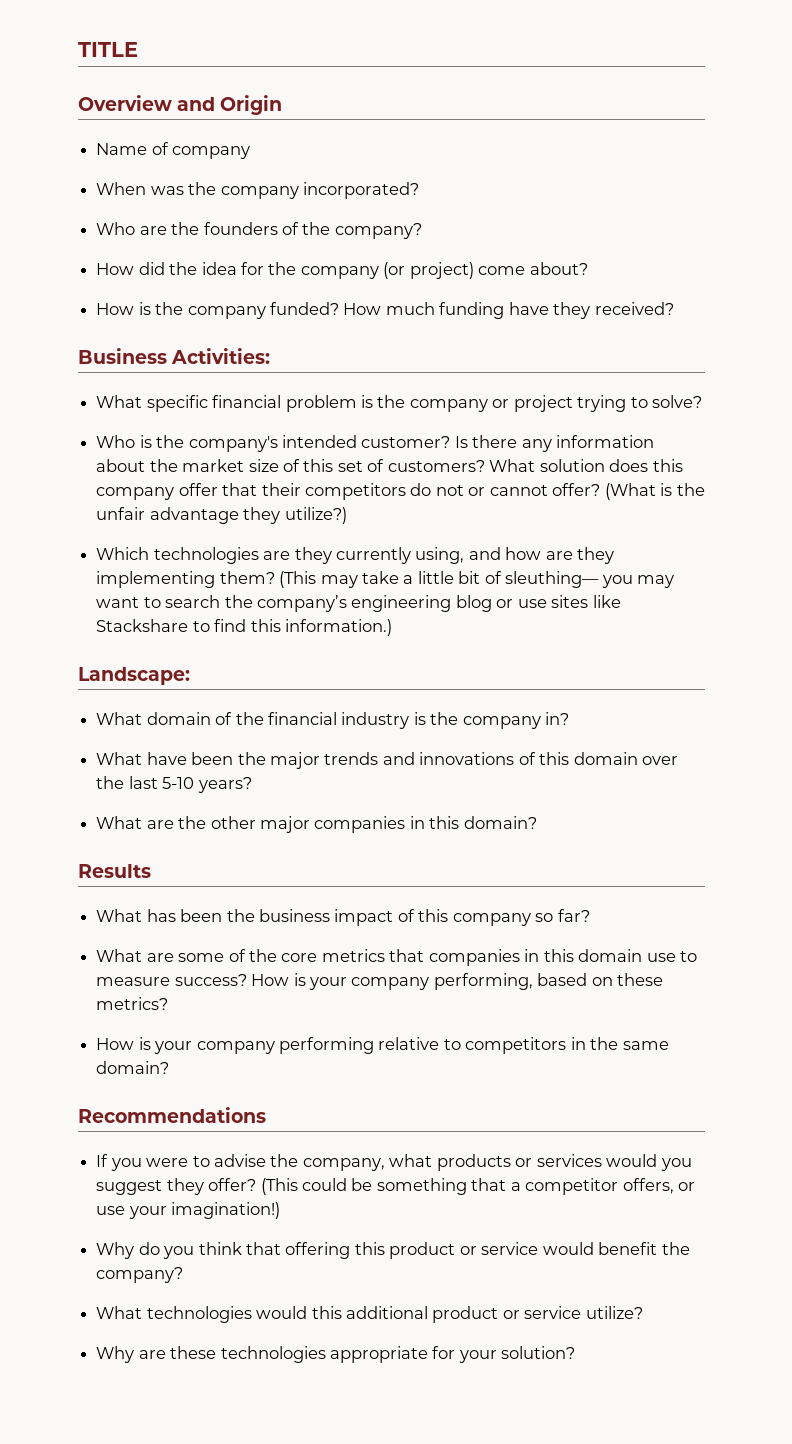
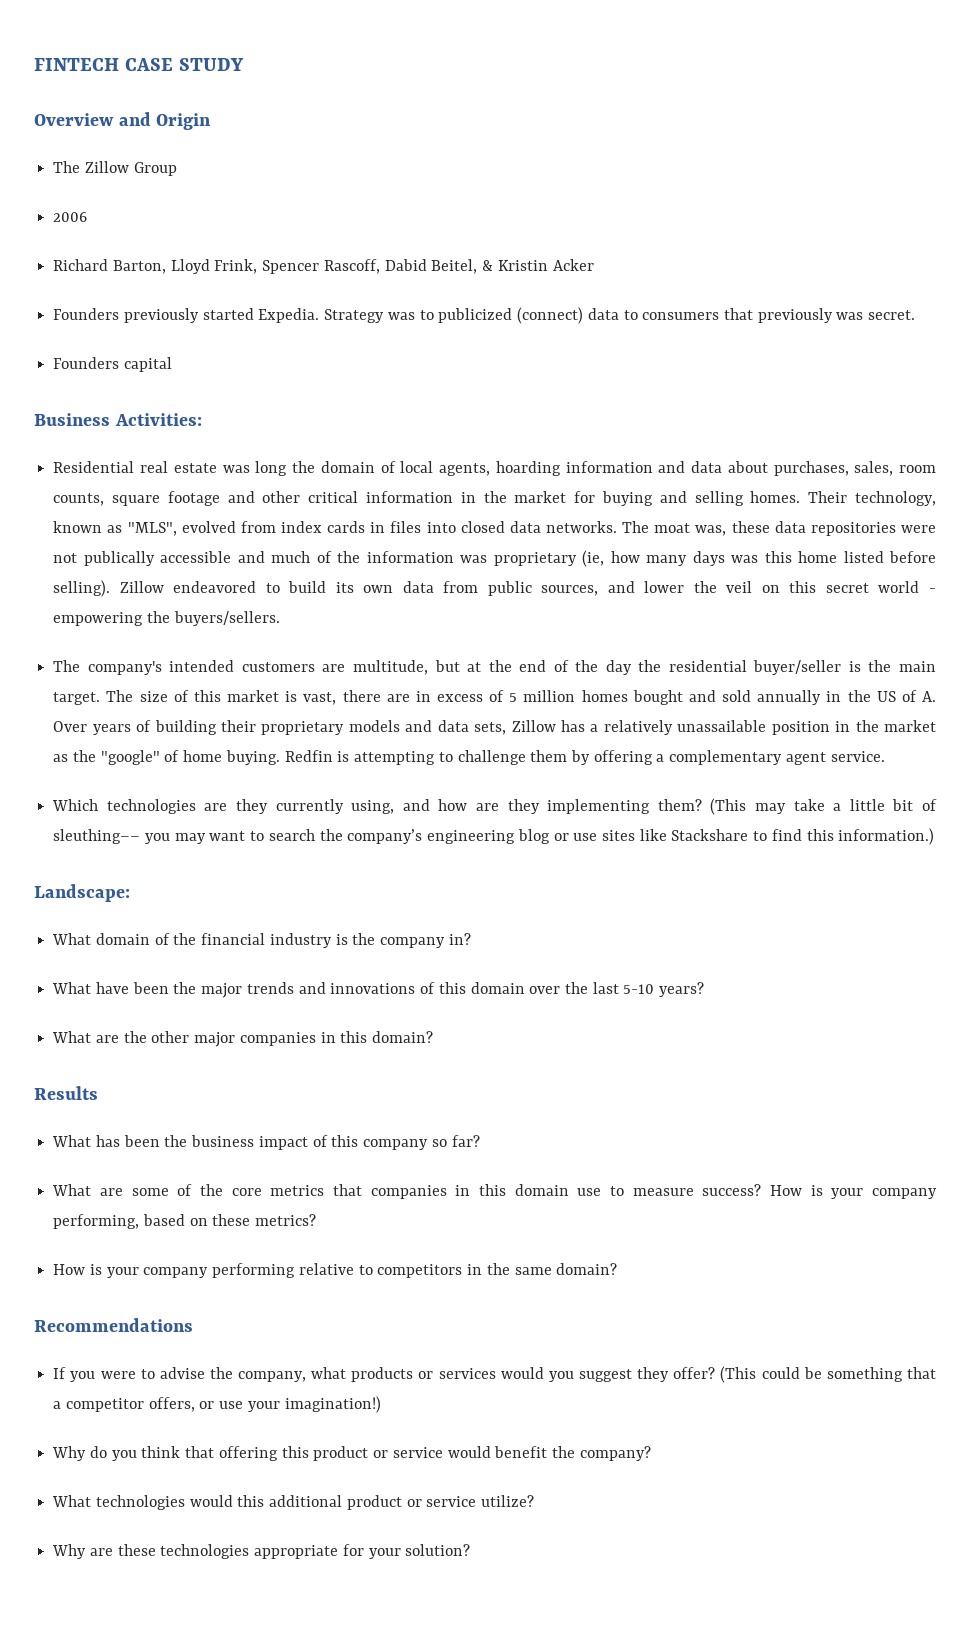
- TITLE
+ FINTECH CASE STUDY
- Name of company
- When was the company incorporated?
- Who are the founders of the company?
- How did the idea for the company (or project) come about?
- How is the company funded? How much funding have they received?
+ The Zillow Group
+ 2006
+ Richard Barton, Lloyd Frink, Spencer Rascoff, Dabid Beitel, & Kristin Acker
+ Founders previously started Expedia. Strategy was to publicized (connect) data to consumers that previously was secret.
+ Founders capital
  Business Activities:
- What specific financial problem is the company or project trying to solve?
- Who is the company's intended customer? Is there any information about the market size of this set of customers? What solution does this company offer that their competitors do not or cannot offer? (What is the unfair advantage they utilize?)
+ Residential real estate was long the domain of local agents, hoarding information and data about purchases, sales, room counts, square footage and other critical information in the market for buying and selling homes. Their technology, known as "MLS", evolved from index cards in files into closed data networks. The moat was, these data repositories were not publically accessible and much of the information was proprietary (ie, how many days was this home listed before selling). Zillow endeavored to build its own data from public sources, and lower the veil on this secret world - empowering the buyers/sellers.
+ The company's intended customers are multitude, but at the end of the day the residential buyer/seller is the main target. The size of this market is vast, there are in excess of 5 million homes bought and sold annually in the US of A. Over years of building their proprietary models and data sets, Zillow has a relatively unassailable position in the market as the "google" of home buying. Redfin is attempting to challenge them by offering a complementary agent service.

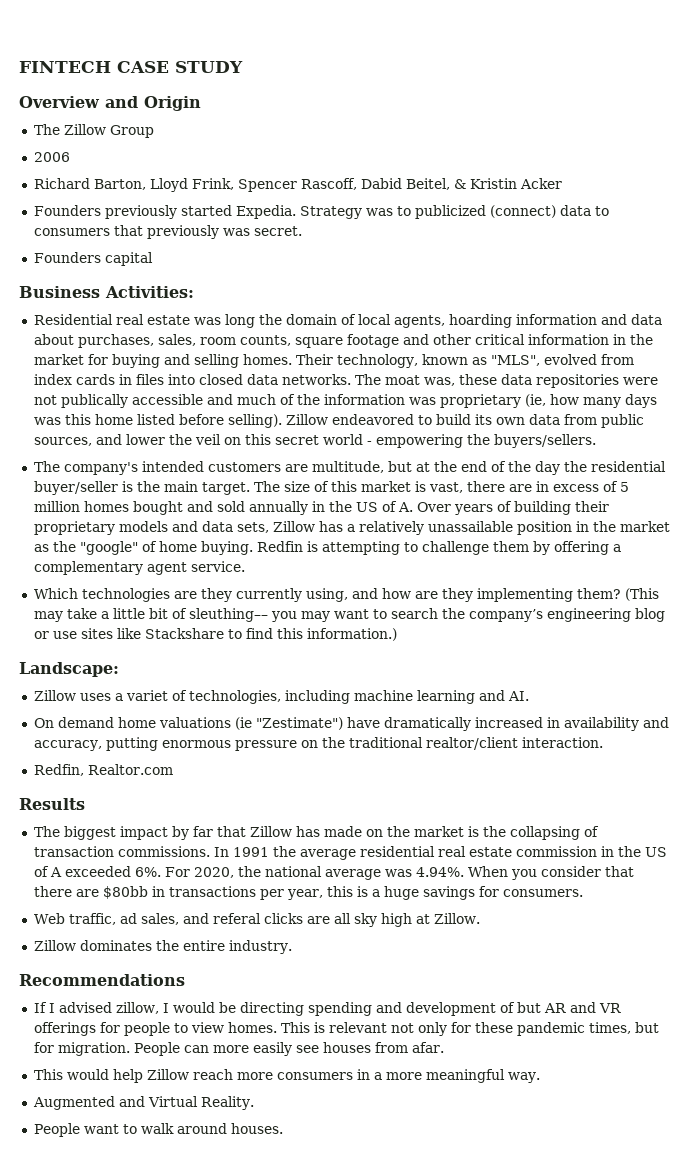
- What domain of the financial industry is the company in?
- What have been the major trends and innovations of this domain over the last 5-10 years?
- What are the other major companies in this domain?
+ Zillow uses a variet of technologies, including machine learning and AI.
+ On demand home valuations (ie "Zestimate") have dramatically increased in availability and accuracy, putting enormous pressure on the traditional realtor/client interaction.
+ Redfin, Realtor.com
  Results
- What has been the business impact of this company so far?
- What are some of the core metrics that companies in this domain use to measure success? How is your company performing, based on these metrics?
- How is your company performing relative to competitors in the same domain?
+ The biggest impact by far that Zillow has made on the market is the collapsing of transaction commissions. In 1991 the average residential real estate commission in the US of A exceeded 6%. For 2020, the national average was 4.94%. When you consider that there are $80bb in transactions per year, this is a huge savings for consumers.
+ Web traffic, ad sales, and referal clicks are all sky high at Zillow.
+ Zillow dominates the entire industry.
  Recommendations
- If you were to advise the company, what products or services would you suggest they offer? (This could be something that a competitor offers, or use your imagination!)
- Why do you think that offering this product or service would benefit the company?
- What technologies would this additional product or service utilize?
- Why are these technologies appropriate for your solution?
+ If I advised zillow, I would be directing spending and development of but AR and VR offerings for people to view homes. This is relevant not only for these pandemic times, but for migration. People can more easily see houses from afar.
+ This would help Zillow reach more consumers in a more meaningful way.
+ Augmented and Virtual Reality.
+ People want to walk around houses.

